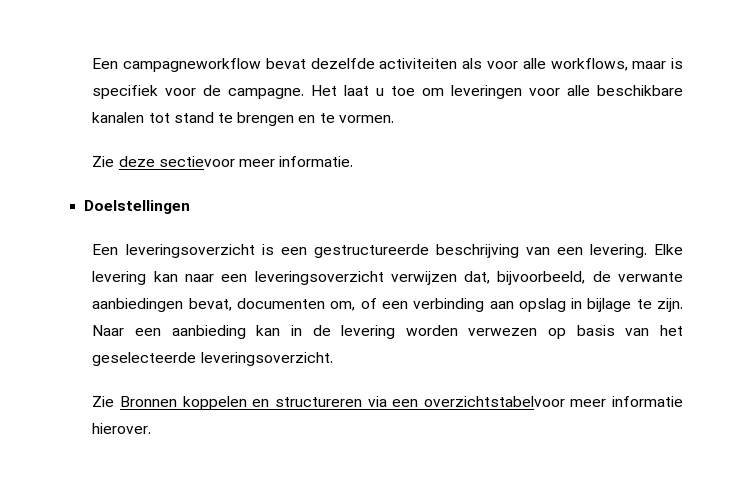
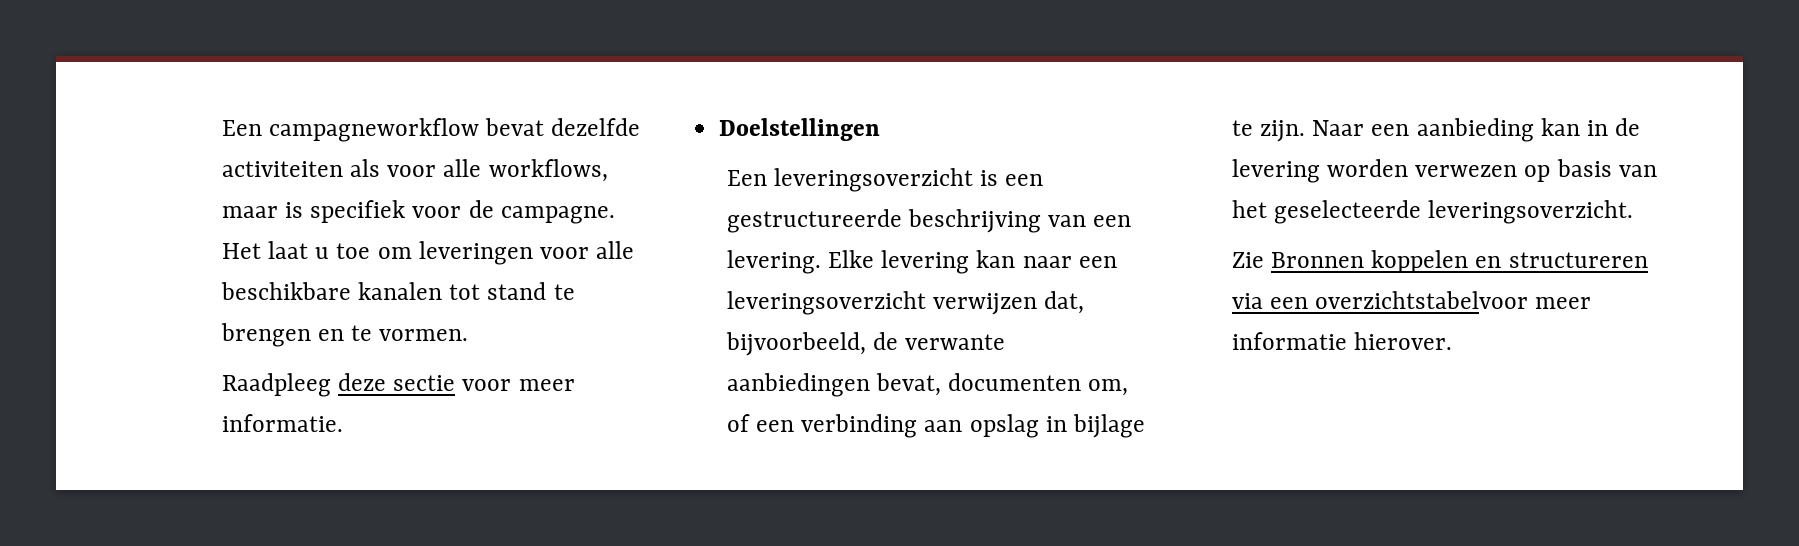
- Zie deze sectievoor meer informatie.
+ Raadpleeg deze sectie voor meer informatie.

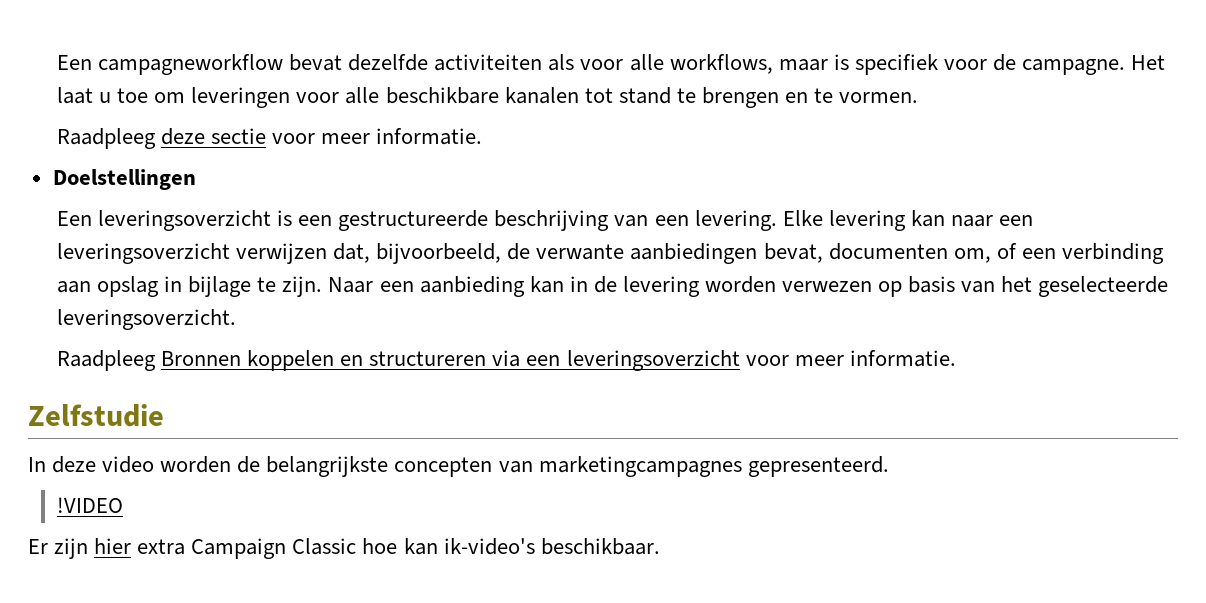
- Zie Bronnen koppelen en structureren via een overzichtstabelvoor meer informatie hierover.
+ Raadpleeg Bronnen koppelen en structureren via een leveringsoverzicht voor meer informatie.
+ Zelfstudie
+ In deze video worden de belangrijkste concepten van marketingcampagnes gepresenteerd.
+ !VIDEO
+ Er zijn hier extra Campaign Classic hoe kan ik-video's beschikbaar.

